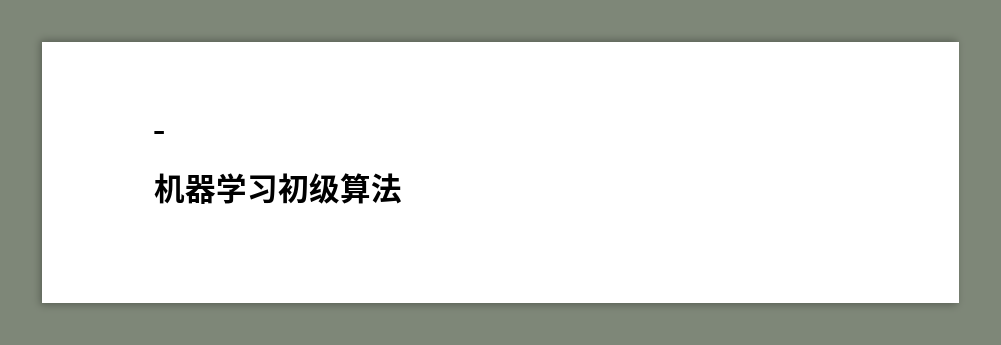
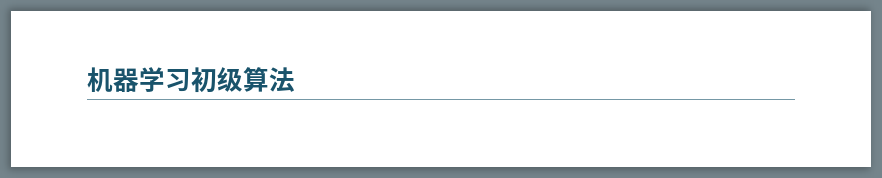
- -

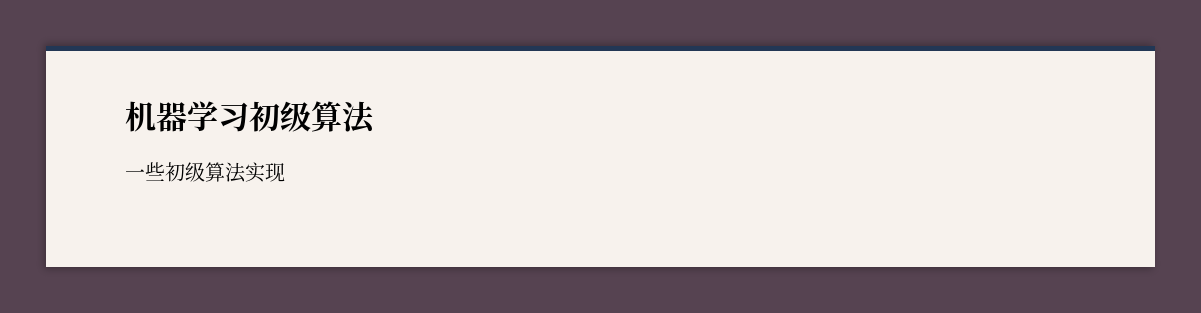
+ 一些初级算法实现

